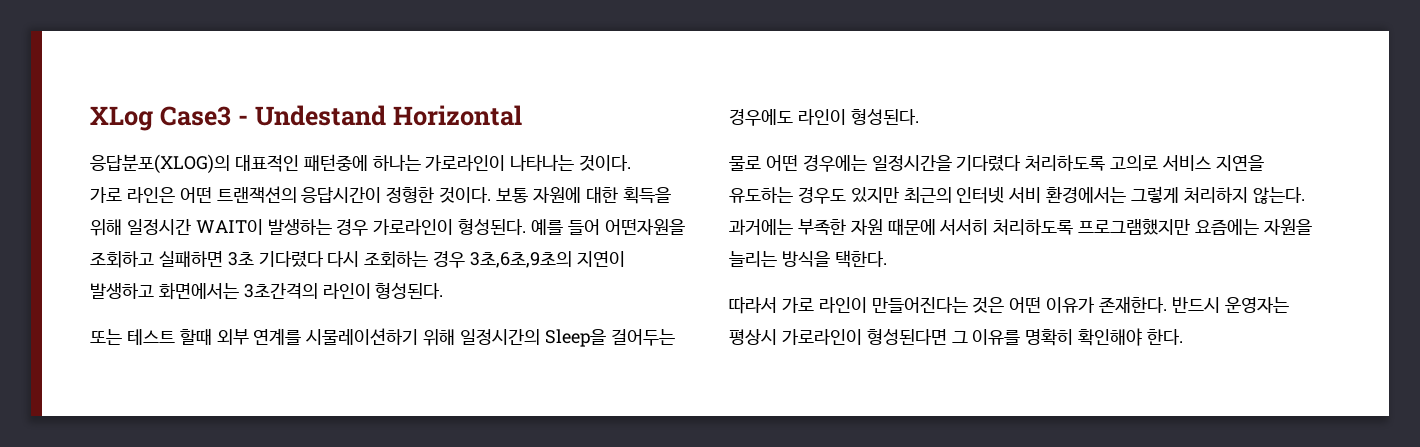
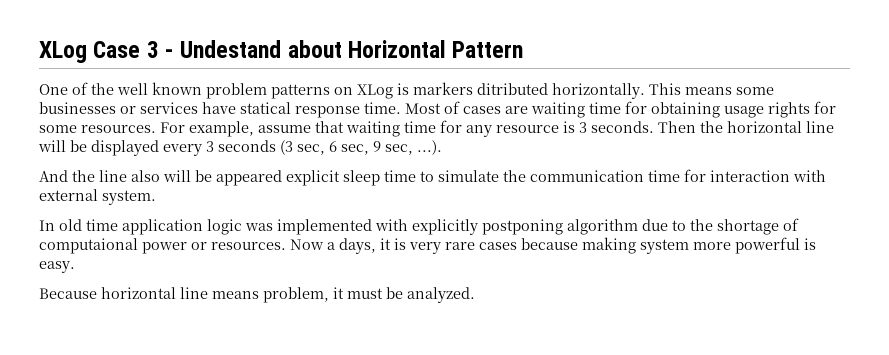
- XLog Case3 - Undestand Horizontal
- 응답분포(XLOG)의 대표적인 패턴중에 하나는 가로라인이 나타나는 것이다.
- 가로 라인은 어떤 트랜잭션의 응답시간이 정형한 것이다. 보통 자원에 대한 획득을 위해 일정시간 WAIT이 발생하는 경우 가로라인이 형성된다. 예를 들어 어떤자원을 조회하고 실패하면 3초 기다렸다 다시 조회하는 경우 3초,6초,9초의 지연이 발생하고 화면에서는 3초간격의 라인이 형성된다.
- 또는 테스트 할때 외부 연계를 시물레이션하기 위해 일정시간의 Sleep을 걸어두는 경우에도 라인이 형성된다.
- 물로 어떤 경우에는 일정시간을 기다렸다 처리하도록 고의로 서비스 지연을 유도하는 경우도 있지만 최근의 인터넷 서비 환경에서는 그렇게 처리하지 않는다. 과거에는 부족한 자원 때문에 서서히 처리하도록 프로그램했지만 요즘에는 자원을 늘리는 방식을 택한다.
- 따라서 가로 라인이 만들어진다는 것은 어떤 이유가 존재한다. 반드시 운영자는 평상시 가로라인이 형성된다면 그 이유를 명확히 확인해야 한다.
+ XLog Case 3 - Undestand about Horizontal Pattern
+ One of the well known problem patterns on XLog is markers ditributed horizontally. This means some businesses or services have statical response time. Most of cases are waiting time for obtaining usage rights for some resources. For example, assume that waiting time for any resource is 3 seconds. Then the horizontal line will be displayed every 3 seconds (3 sec, 6 sec, 9 sec, ...).
+ And the line also will be appeared explicit sleep time to simulate the communication time for interaction with external system.
+ In old time application logic was implemented with explicitly postponing algorithm due to the shortage of computaional power or resources. Now a days, it is very rare cases because making system more powerful is easy.
+ Because horizontal line means problem, it must be analyzed.

